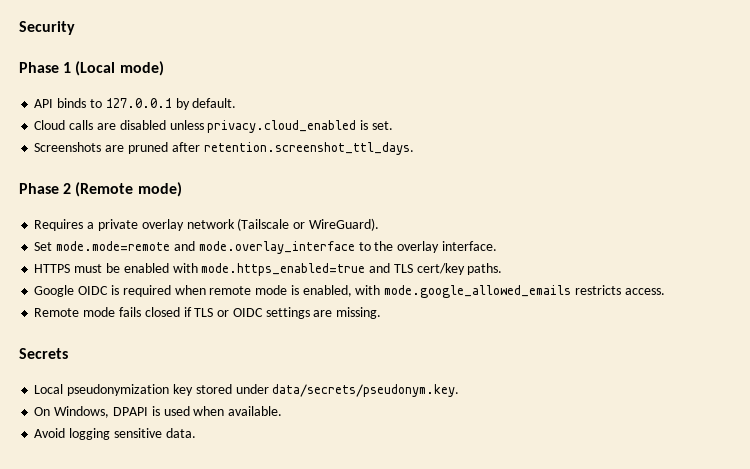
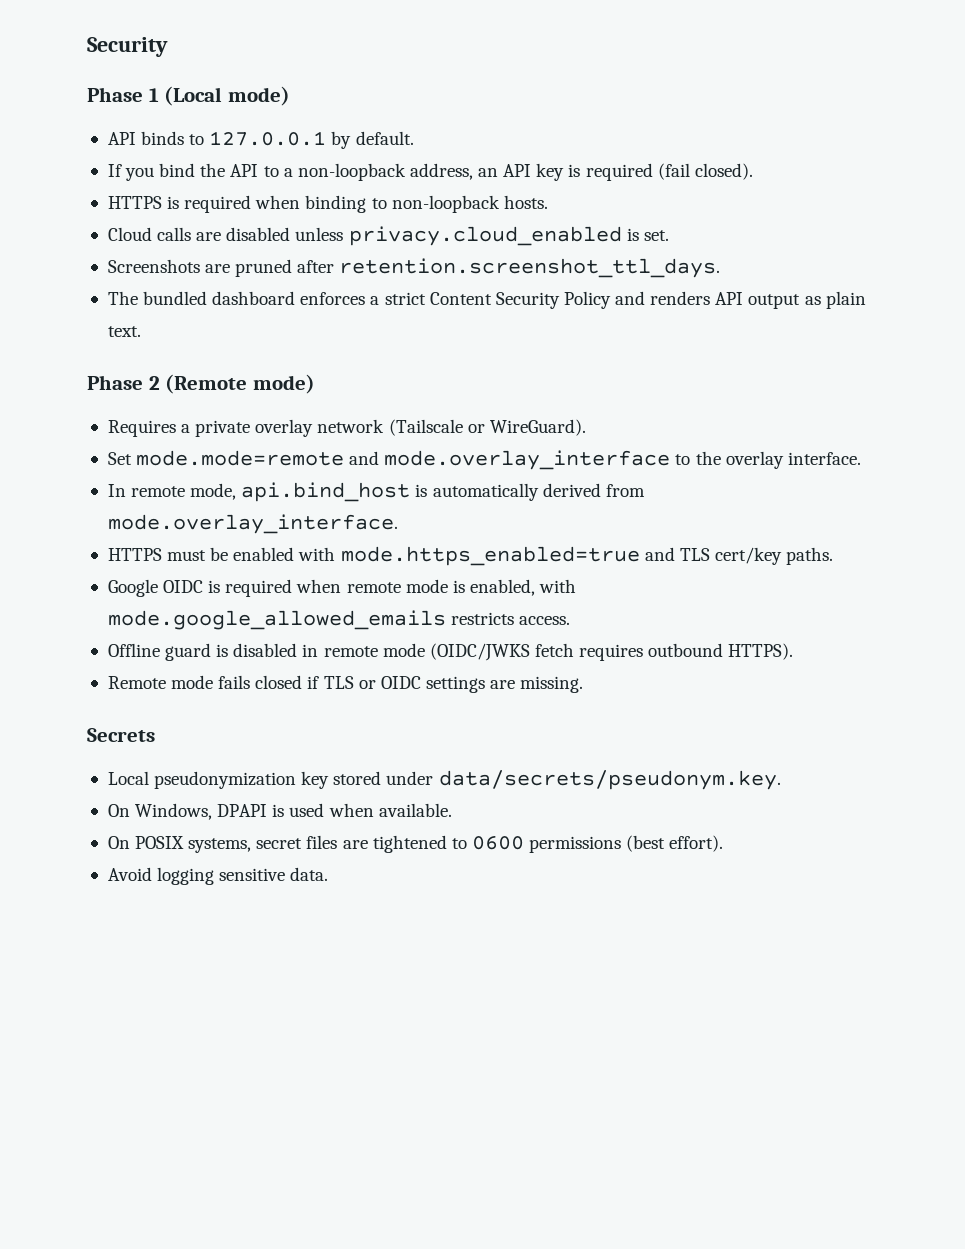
+ If you bind the API to a non-loopback address, an API key is required (fail closed).
+ HTTPS is required when binding to non-loopback hosts.
+ The bundled dashboard enforces a strict Content Security Policy and renders API output as plain text.
+ In remote mode, api.bind_host is automatically derived from mode.overlay_interface.
+ Offline guard is disabled in remote mode (OIDC/JWKS fetch requires outbound HTTPS).
+ On POSIX systems, secret files are tightened to 0600 permissions (best effort).

